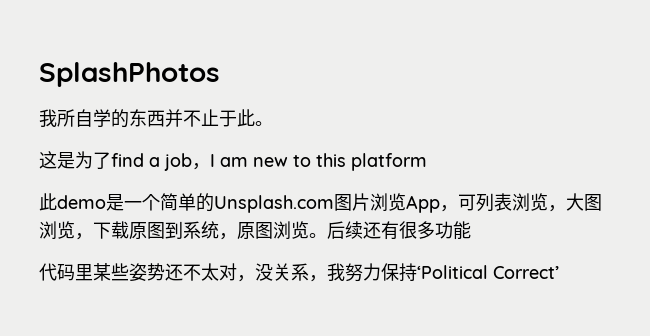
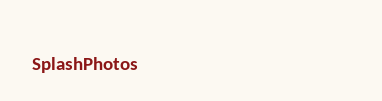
- 我所自学的东西并不止于此。
- 这是为了find a job，I am new to this platform
- 此demo是一个简单的Unsplash.com图片浏览App，可列表浏览，大图浏览，下载原图到系统，原图浏览。后续还有很多功能
- 代码里某些姿势还不太对，没关系，我努力保持‘Political Correct’

